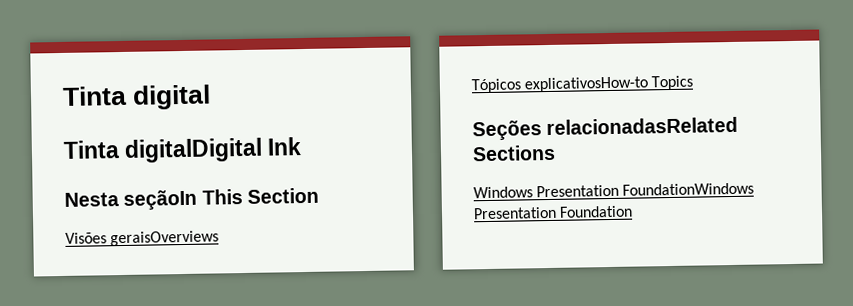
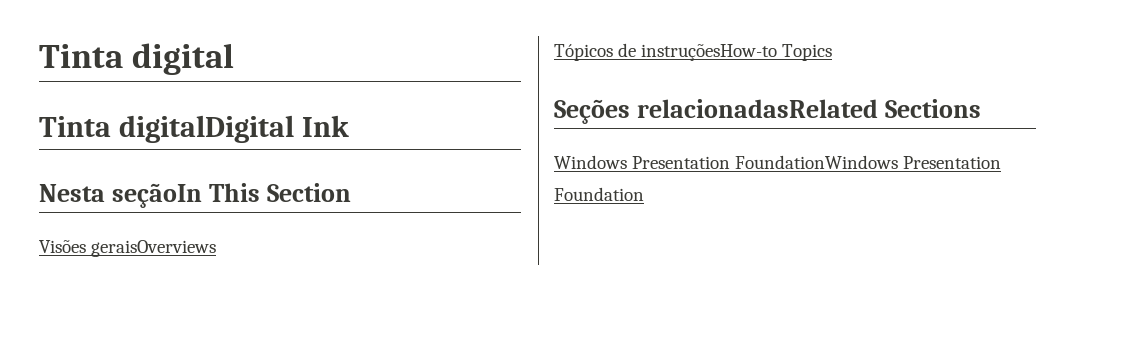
- Tópicos explicativosHow-to Topics
+ Tópicos de instruçõesHow-to Topics

